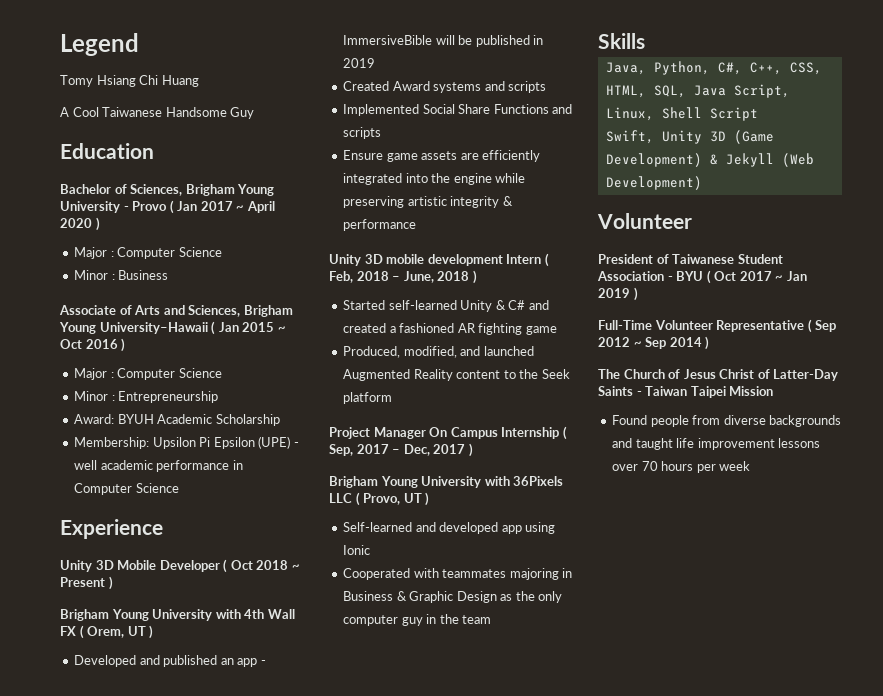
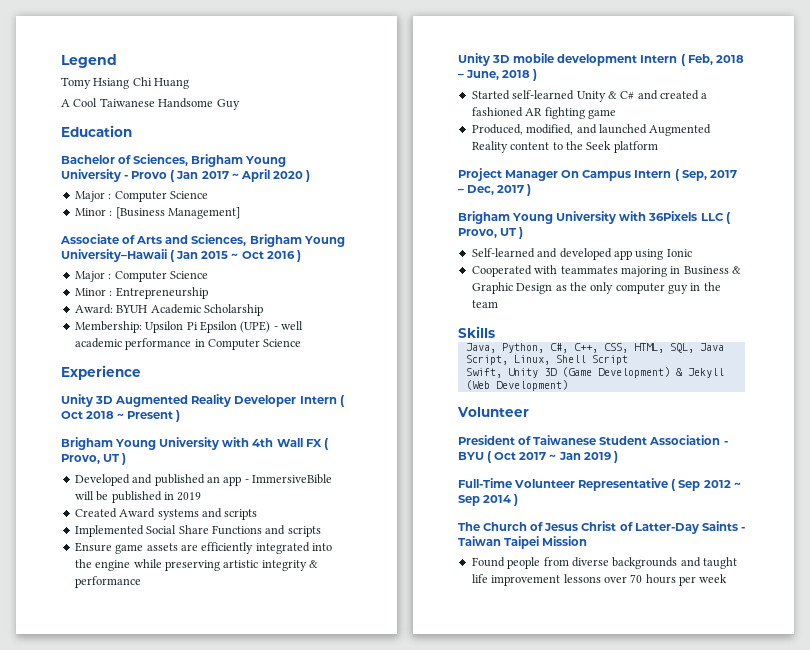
- Minor : Business
+ Minor : [Business Management]
- Unity 3D Mobile Developer ( Oct 2018 ~ Present )
+ Unity 3D Augmented Reality Developer Intern ( Oct 2018 ~ Present )
- Brigham Young University with 4th Wall FX ( Orem, UT )
+ Brigham Young University with 4th Wall FX ( Provo, UT )
- Project Manager On Campus Internship ( Sep, 2017 – Dec, 2017 )
+ Project Manager On Campus Intern ( Sep, 2017 – Dec, 2017 )

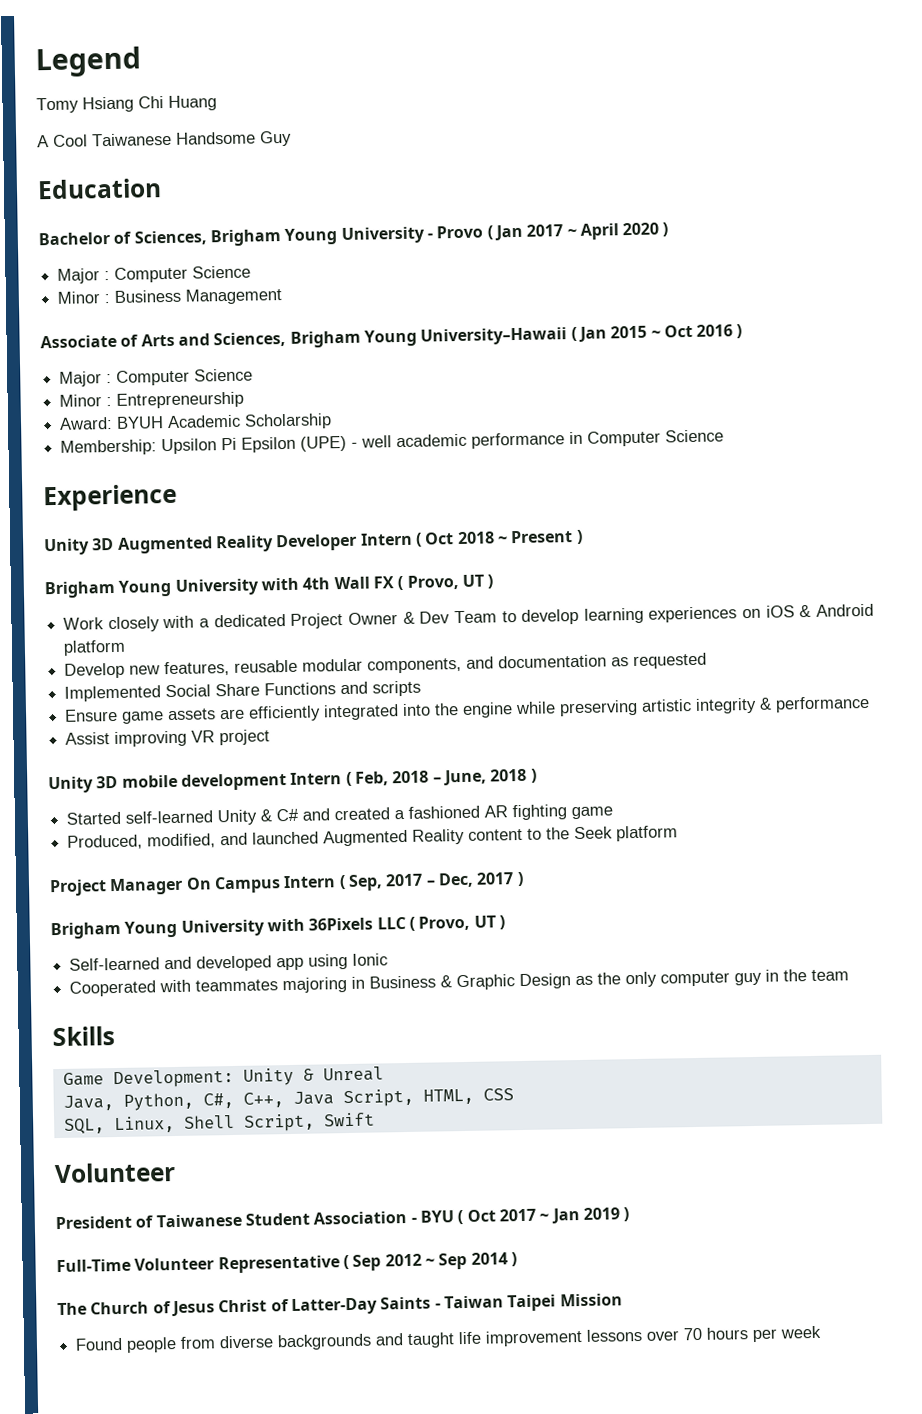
- Minor : [Business Management]
+ Minor : Business Management
- Developed and published an app - ImmersiveBible will be published in 2019
- Created Award systems and scripts
+ Work closely with a dedicated Project Owner & Dev Team to develop learning experiences on iOS & Android platform
+ Develop new features, reusable modular components, and documentation as requested
+ Assist improving VR project
+ Game Development: Unity & Unreal
- Java, Python, C#, C++, CSS, HTML, SQL, Java Script, Linux, Shell Script
- Swift, Unity 3D (Game Development) & Jekyll (Web Development)
+ Java, Python, C#, C++, Java Script, HTML, CSS
+ SQL, Linux, Shell Script, Swift

